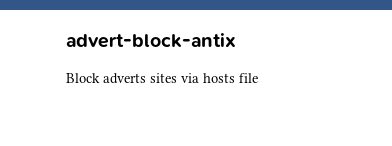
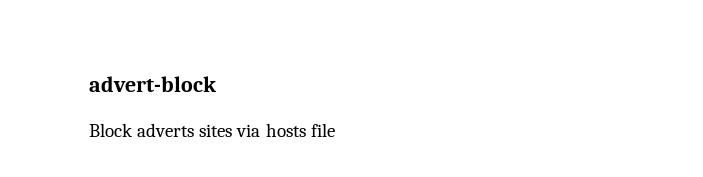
- advert-block-antix
+ advert-block

